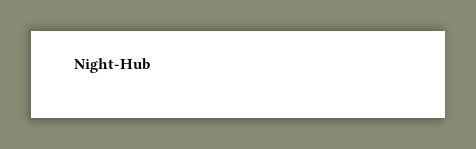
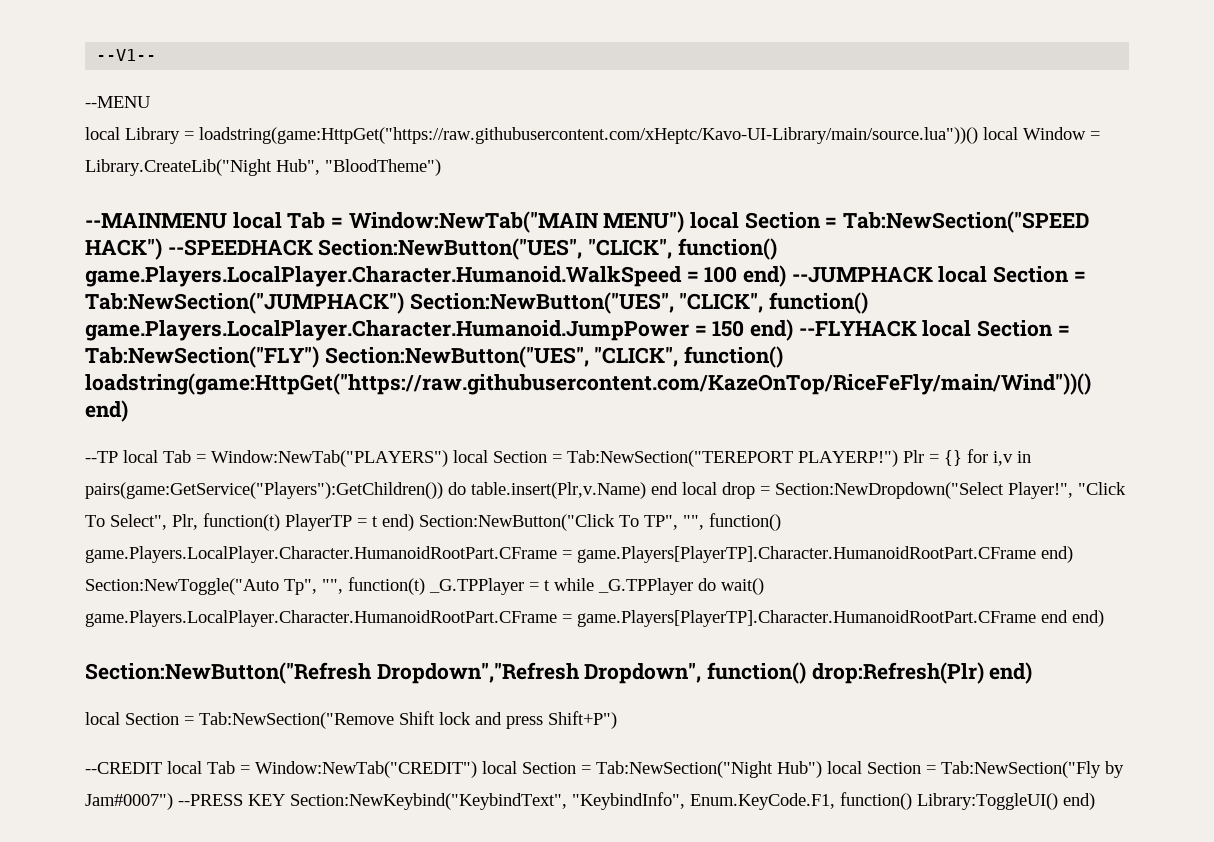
- Night-Hub
+ --V1--
+ --MENU
+ local Library = loadstring(game:HttpGet("https://raw.githubusercontent.com/xHeptc/Kavo-UI-Library/main/source.lua"))() local Window = Library.CreateLib("Night Hub", "BloodTheme")
+ --MAINMENU local Tab = Window:NewTab("MAIN MENU") local Section = Tab:NewSection("SPEED HACK") --SPEEDHACK Section:NewButton("UES", "CLICK", function() game.Players.LocalPlayer.Character.Humanoid.WalkSpeed = 100 end) --JUMPHACK local Section = Tab:NewSection("JUMPHACK") Section:NewButton("UES", "CLICK", function() game.Players.LocalPlayer.Character.Humanoid.JumpPower = 150 end) --FLYHACK local Section = Tab:NewSection("FLY") Section:NewButton("UES", "CLICK", function() loadstring(game:HttpGet("https://raw.githubusercontent.com/KazeOnTop/RiceFeFly/main/Wind"))() end)
+ --TP local Tab = Window:NewTab("PLAYERS") local Section = Tab:NewSection("TEREPORT PLAYERP!") Plr = {} for i,v in pairs(game:GetService("Players"):GetChildren()) do table.insert(Plr,v.Name) end local drop = Section:NewDropdown("Select Player!", "Click To Select", Plr, function(t) PlayerTP = t end) Section:NewButton("Click To TP", "", function() game.Players.LocalPlayer.Character.HumanoidRootPart.CFrame = game.Players[PlayerTP].Character.HumanoidRootPart.CFrame end) Section:NewToggle("Auto Tp", "", function(t) _G.TPPlayer = t while _G.TPPlayer do wait() game.Players.LocalPlayer.Character.HumanoidRootPart.CFrame = game.Players[PlayerTP].Character.HumanoidRootPart.CFrame end end)
+ Section:NewButton("Refresh Dropdown","Refresh Dropdown", function() drop:Refresh(Plr) end)
+ local Section = Tab:NewSection("Remove Shift lock and press Shift+P")
+ --CREDIT local Tab = Window:NewTab("CREDIT") local Section = Tab:NewSection("Night Hub") local Section = Tab:NewSection("Fly by Jam#0007") --PRESS KEY Section:NewKeybind("KeybindText", "KeybindInfo", Enum.KeyCode.F1, function() Library:ToggleUI() end)

